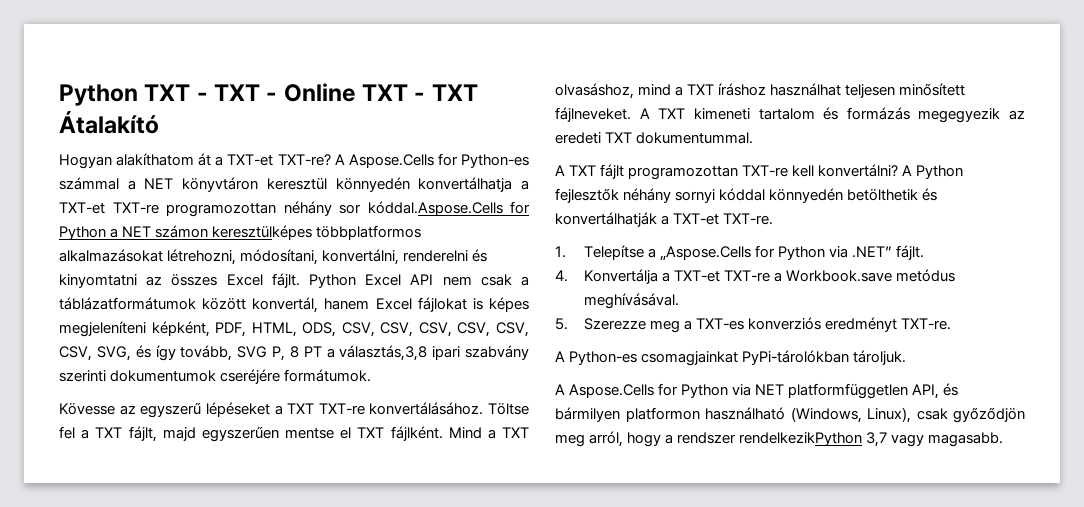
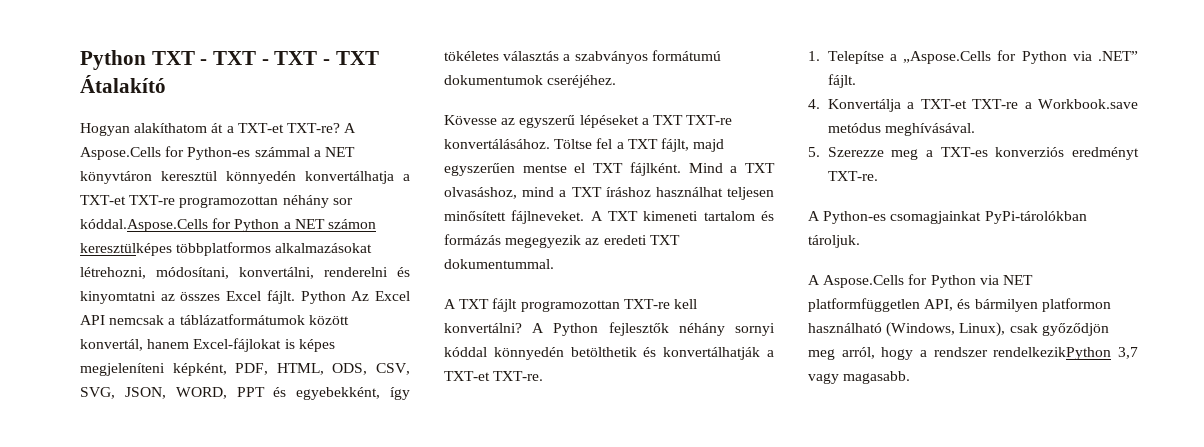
- Python TXT - TXT - Online TXT - TXT Átalakító
+ Python TXT - TXT - TXT - TXT Átalakító
- Python Excel API nem csak a táblázatformátumok között konvertál, hanem Excel fájlokat is képes megjeleníteni képként, PDF, HTML, ODS, CSV, CSV, CSV, CSV, CSV, CSV, SVG, és így tovább, SVG P, 8 PT a választás,3,8 ipari szabvány szerinti dokumentumok cseréjére formátumok.
+ Python Az Excel API nemcsak a táblázatformátumok között konvertál, hanem Excel-fájlokat is képes megjeleníteni képként, PDF, HTML, ODS, CSV, SVG, JSON, WORD, PPT és egyebekként, így tökéletes választás a szabványos formátumú dokumentumok cseréjéhez.

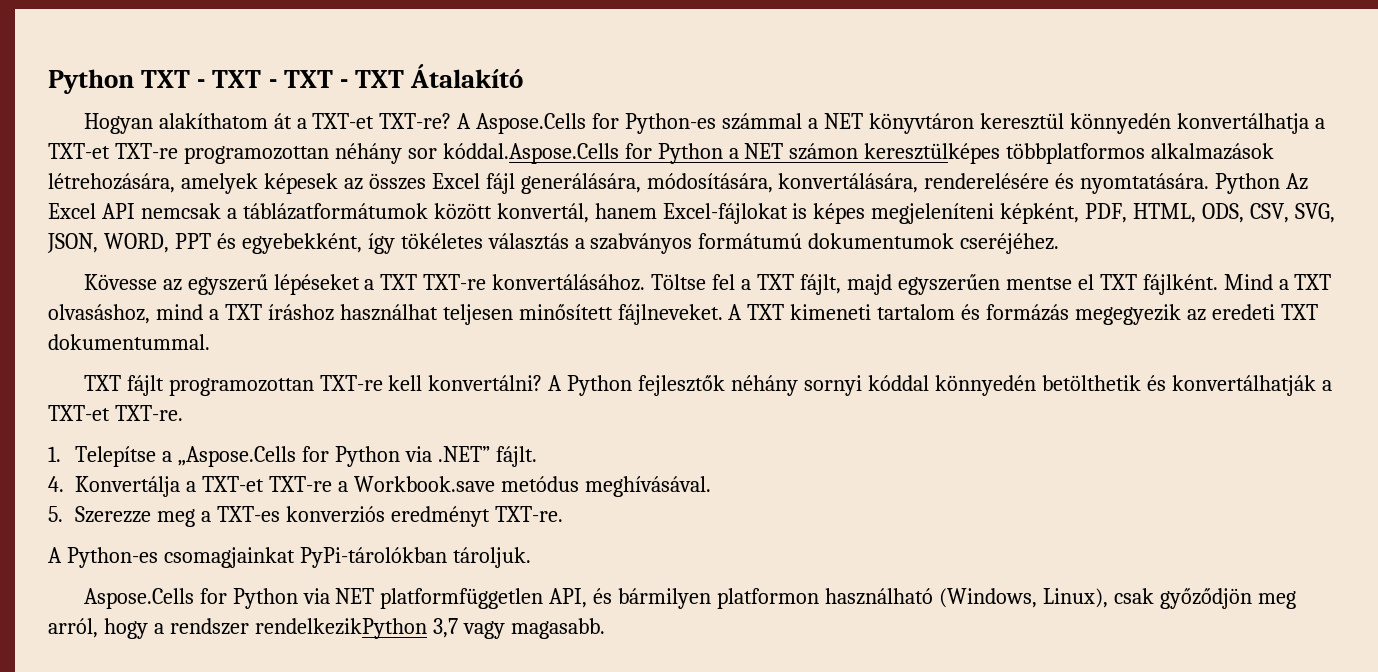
- A Aspose.Cells for Python-es számmal a NET könyvtáron keresztül könnyedén konvertálhatja a TXT-et TXT-re programozottan néhány sor kóddal.Aspose.Cells for Python a NET számon keresztülképes többplatformos alkalmazásokat létrehozni, módosítani, konvertálni, renderelni és kinyomtatni az összes Excel fájlt.
+ A Aspose.Cells for Python-es számmal a NET könyvtáron keresztül könnyedén konvertálhatja a TXT-et TXT-re programozottan néhány sor kóddal.Aspose.Cells for Python a NET számon keresztülképes többplatformos alkalmazások létrehozására, amelyek képesek az összes Excel fájl generálására, módosítására, konvertálására, renderelésére és nyomtatására.
- A TXT fájlt programozottan TXT-re kell konvertálni?
+ TXT fájlt programozottan TXT-re kell konvertálni?
- A Aspose.Cells for Python via NET platformfüggetlen API, és bármilyen platformon használható (Windows, Linux), csak győződjön meg arról, hogy a rendszer rendelkezikPython 3,7 vagy magasabb.
+ Aspose.Cells for Python via NET platformfüggetlen API, és bármilyen platformon használható (Windows, Linux), csak győződjön meg arról, hogy a rendszer rendelkezikPython 3,7 vagy magasabb.

